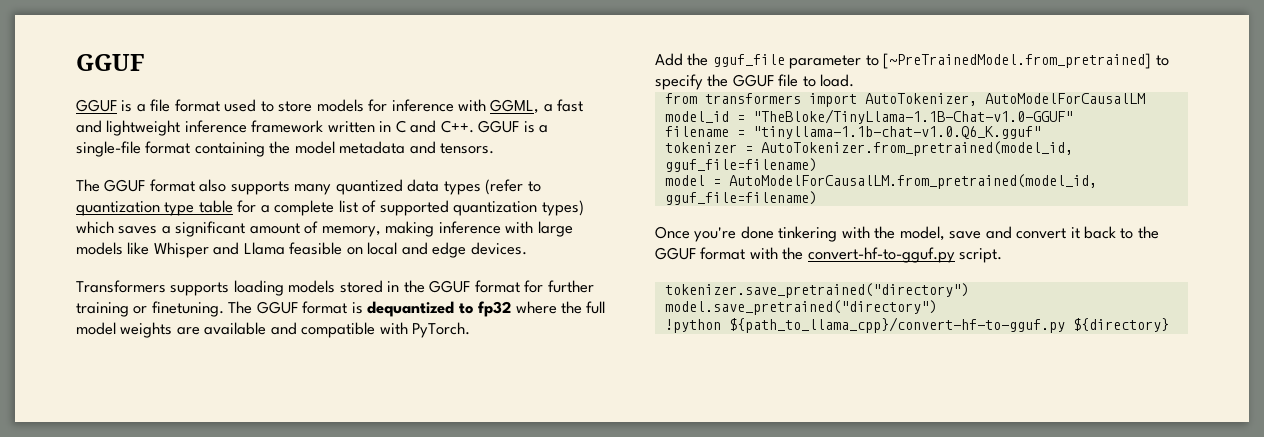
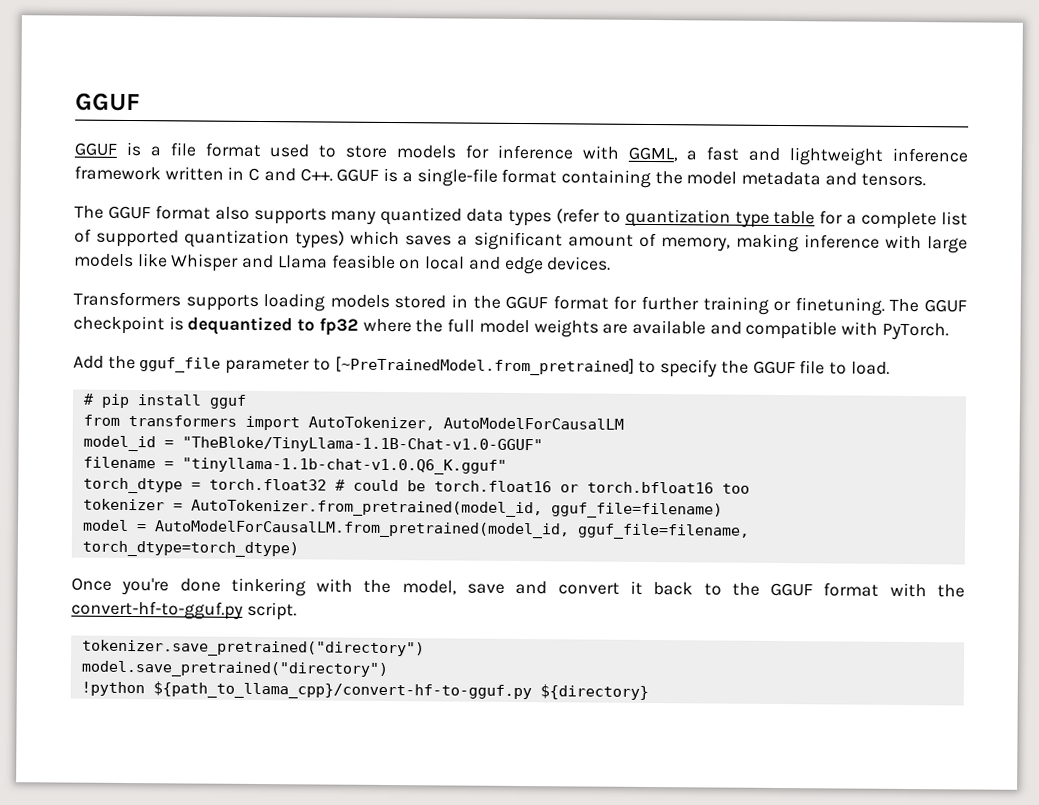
- The GGUF format is dequantized to fp32 where the full model weights are available and compatible with PyTorch.
+ The GGUF checkpoint is dequantized to fp32 where the full model weights are available and compatible with PyTorch.
+ # pip install gguf
+ torch_dtype = torch.float32 # could be torch.float16 or torch.bfloat16 too
- model = AutoModelForCausalLM.from_pretrained(model_id, gguf_file=filename)
+ model = AutoModelForCausalLM.from_pretrained(model_id, gguf_file=filename, torch_dtype=torch_dtype)

